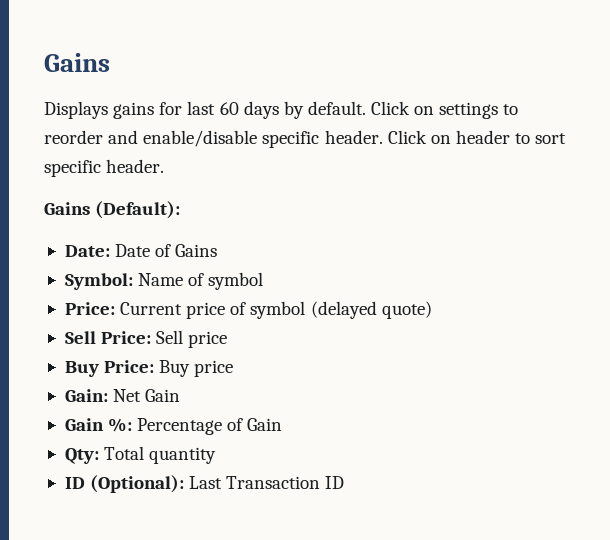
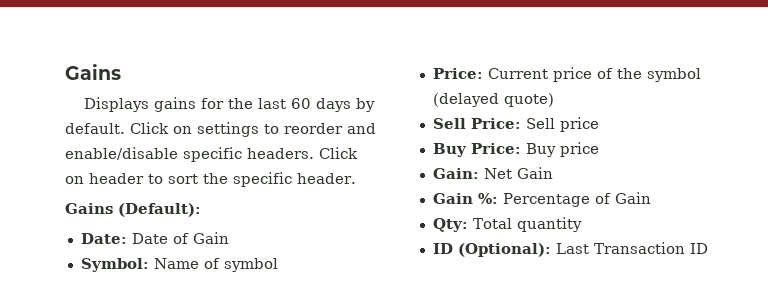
- Displays gains for last 60 days by default.
+ Displays gains for the last 60 days by default.
- Click on settings to reorder and enable/disable specific header.
+ Click on settings to reorder and enable/disable specific headers.
- Click on header to sort specific header.
+ Click on header to sort the specific header.
- Date: Date of Gains
+ Date: Date of Gain
- Price: Current price of symbol (delayed quote)
+ Price: Current price of the symbol (delayed quote)

